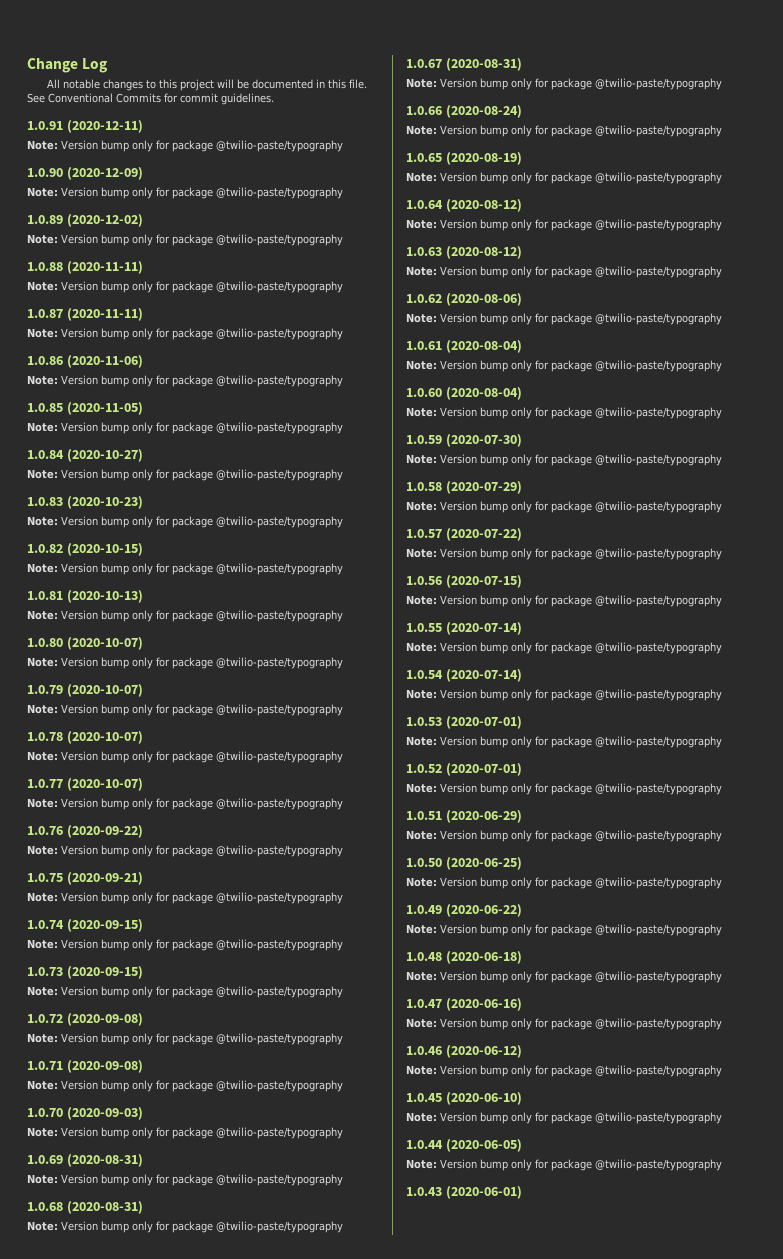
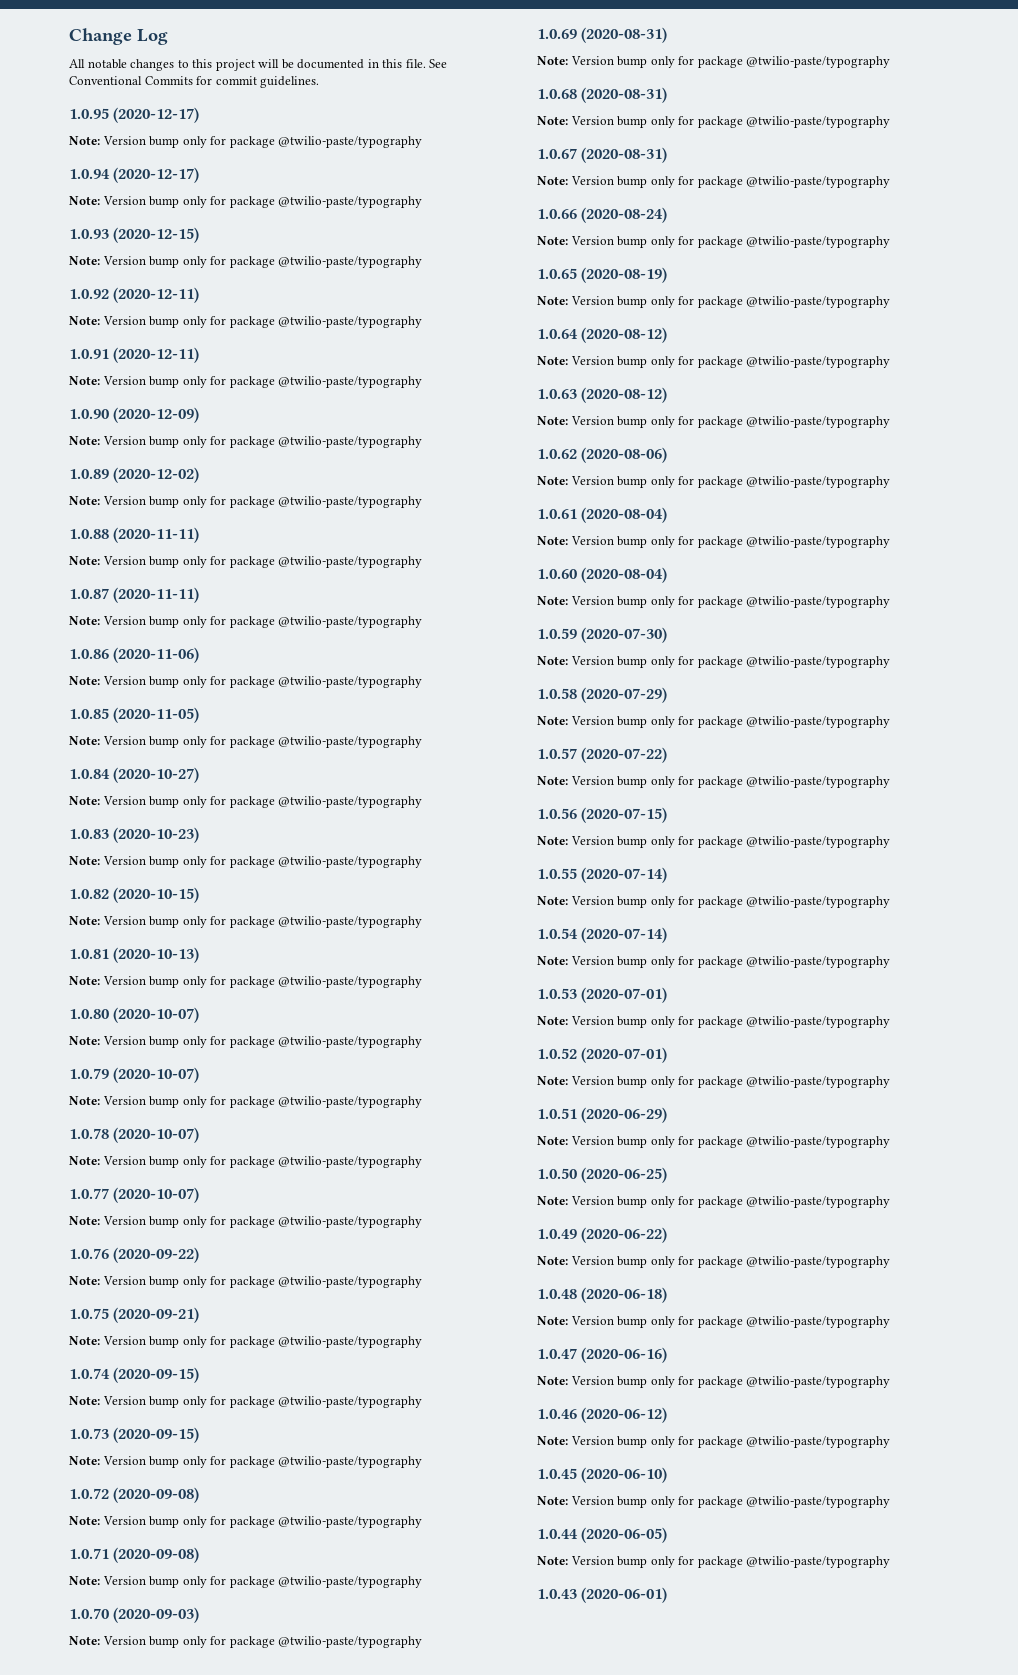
+ 1.0.95 (2020-12-17)
+ Note: Version bump only for package @twilio-paste/typography
+ 1.0.94 (2020-12-17)
+ Note: Version bump only for package @twilio-paste/typography
+ 1.0.93 (2020-12-15)
+ Note: Version bump only for package @twilio-paste/typography
+ 1.0.92 (2020-12-11)
+ Note: Version bump only for package @twilio-paste/typography

